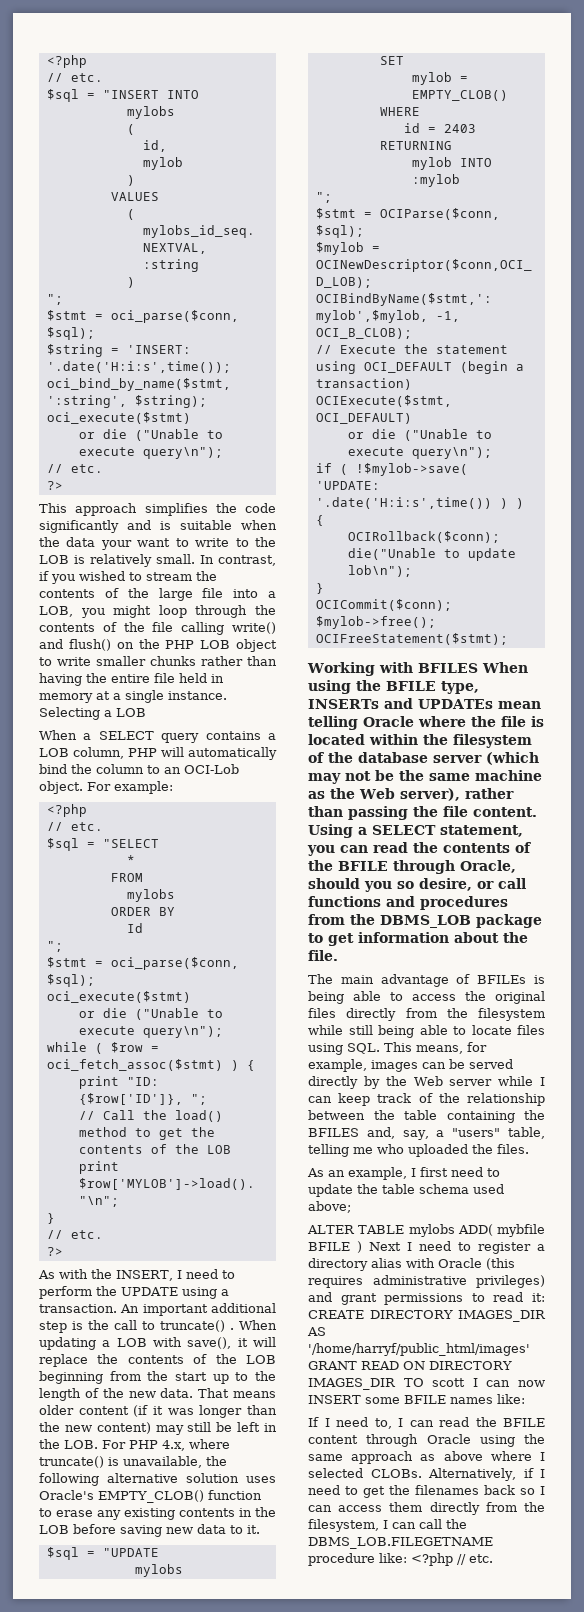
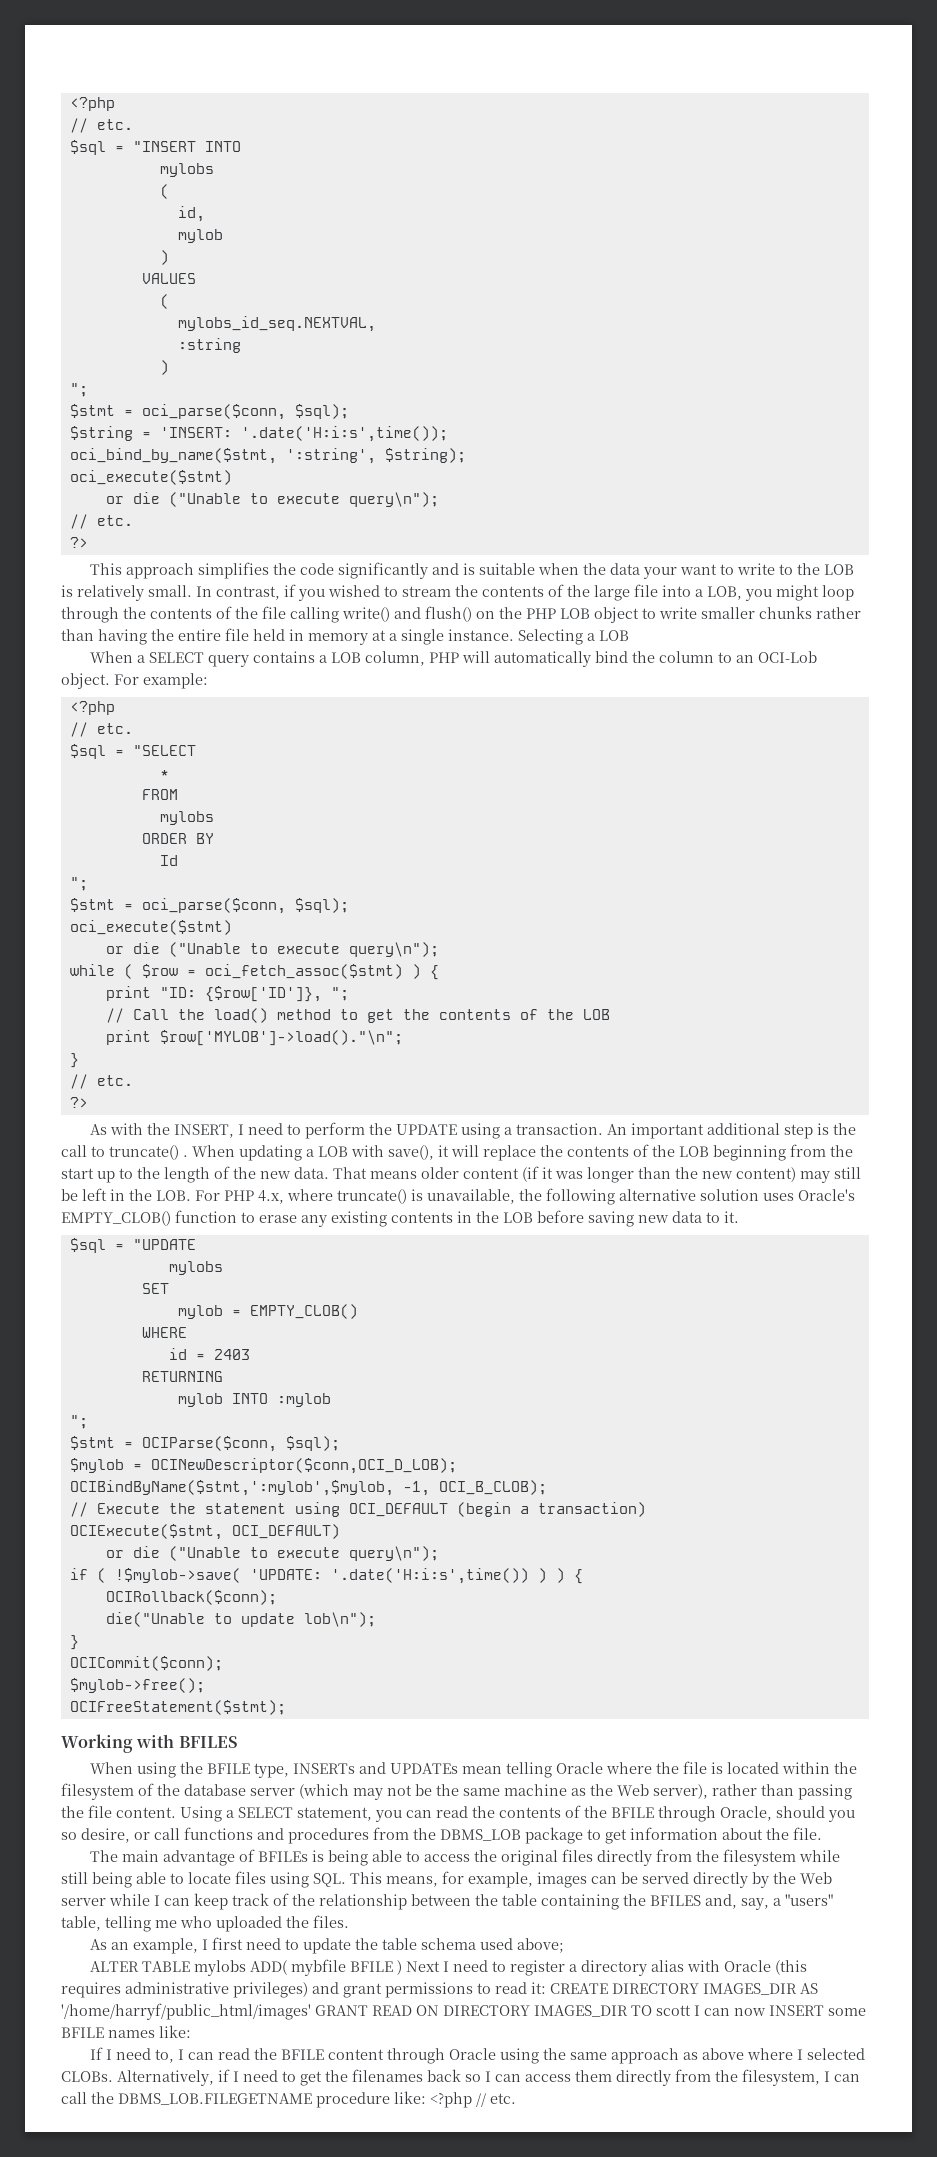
- Working with BFILES When using the BFILE type, INSERTs and UPDATEs mean telling Oracle where the file is located within the filesystem of the database server (which may not be the same machine as the Web server), rather than passing the file content.
+ Working with BFILES
+ When using the BFILE type, INSERTs and UPDATEs mean telling Oracle where the file is located within the filesystem of the database server (which may not be the same machine as the Web server), rather than passing the file content.

